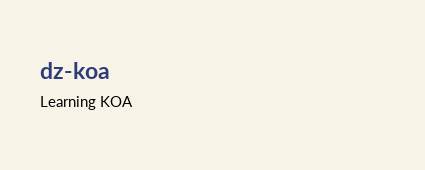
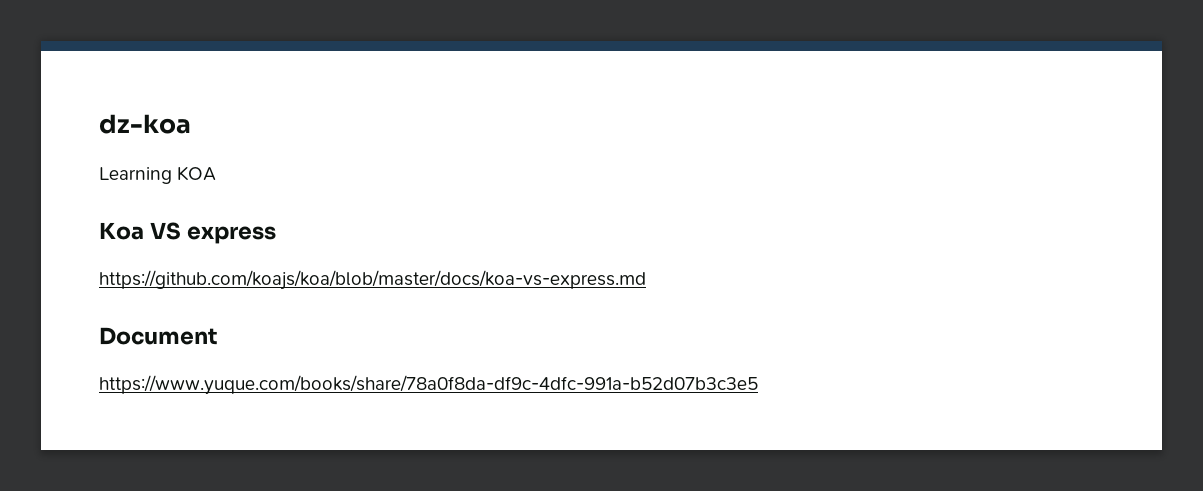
+ Koa VS express
+ https://github.com/koajs/koa/blob/master/docs/koa-vs-express.md
+ Document
+ https://www.yuque.com/books/share/78a0f8da-df9c-4dfc-991a-b52d07b3c3e5

